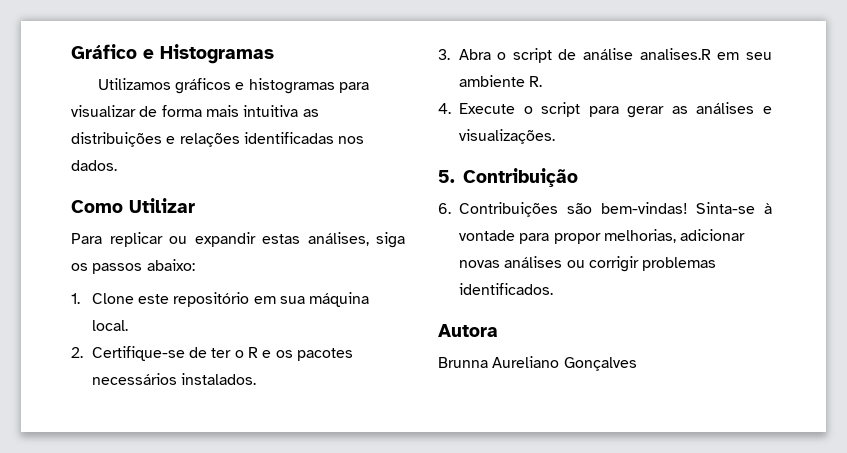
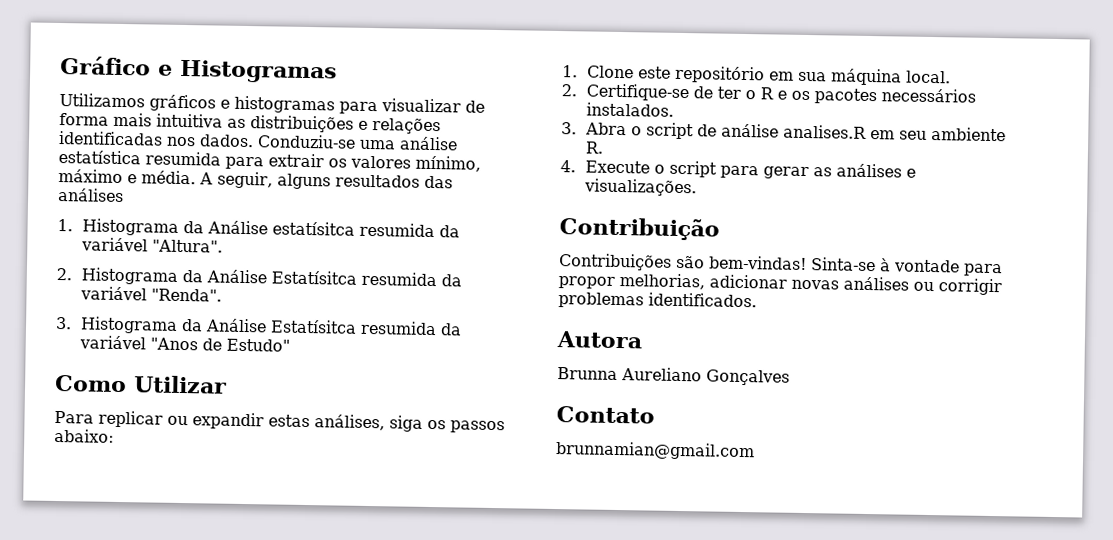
+ Conduziu-se uma análise estatística resumida para extrair os valores mínimo, máximo e média. A seguir, alguns resultados das análises
+ 1. Histograma da Análise estatísitca resumida da variável "Altura".
+ 2. Histograma da Análise Estatísitca resumida da variável "Renda".
+ 3. Histograma da Análise Estatísitca resumida da variável "Anos de Estudo"
- 5. Contribuição
+ Contribuição
- 6. Contribuições são bem-vindas!
+ Contribuições são bem-vindas!
+ Contato
+ brunnamian@gmail.com

